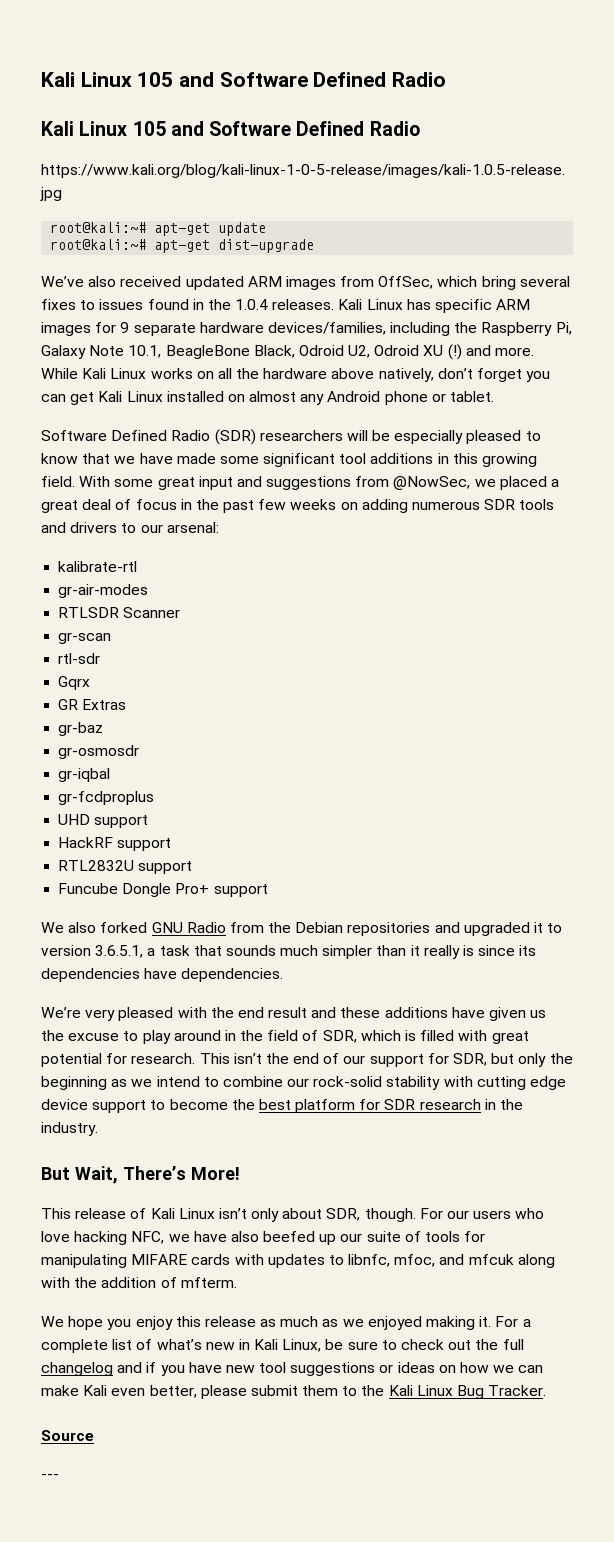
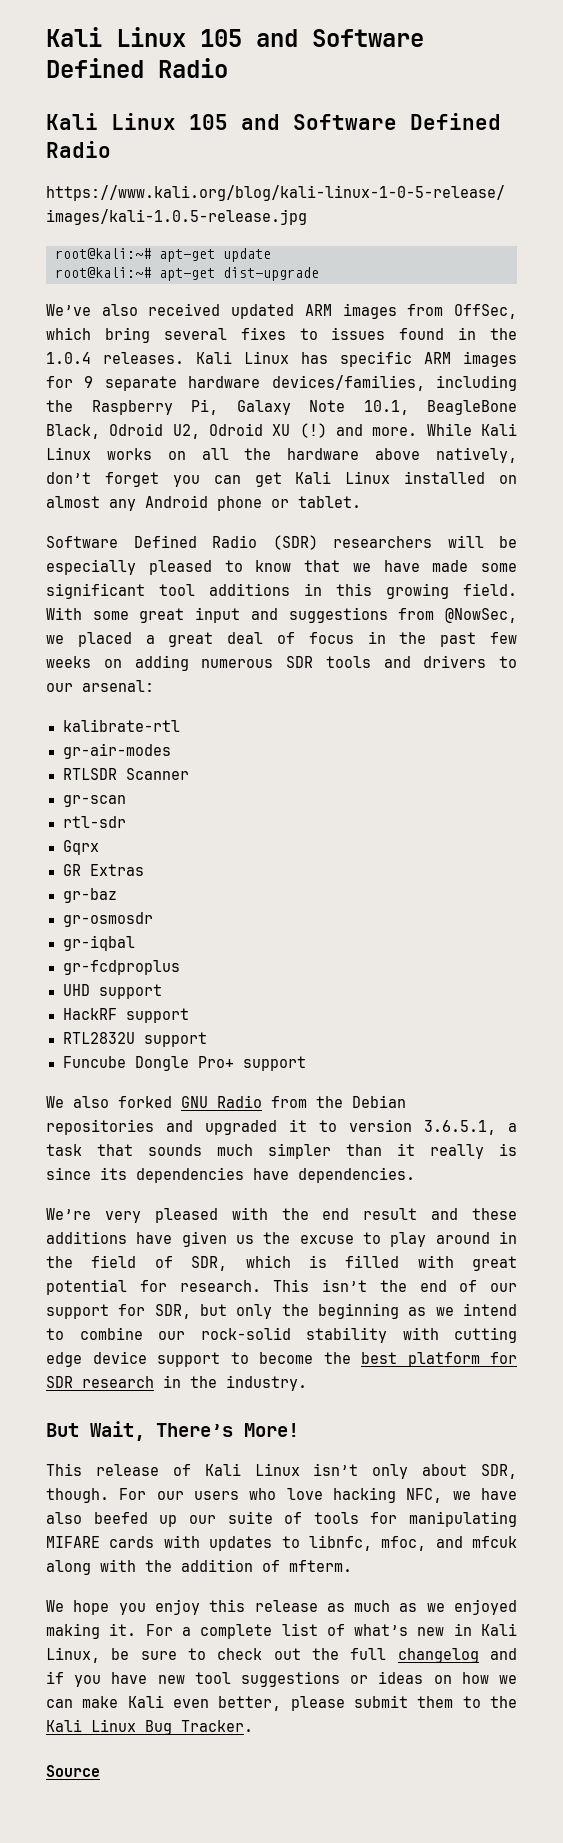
- ---

